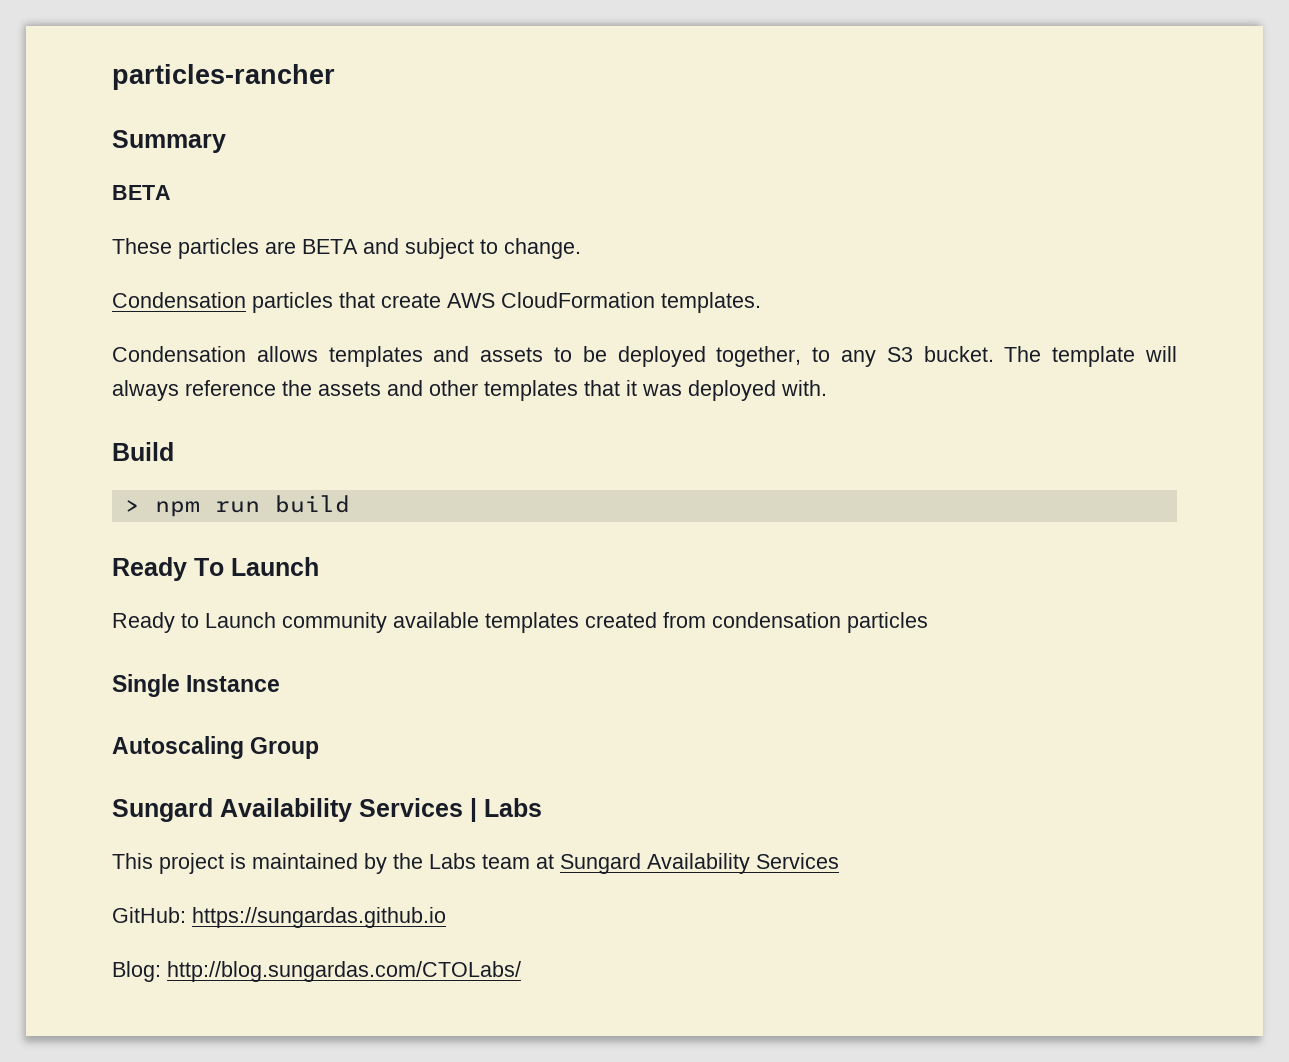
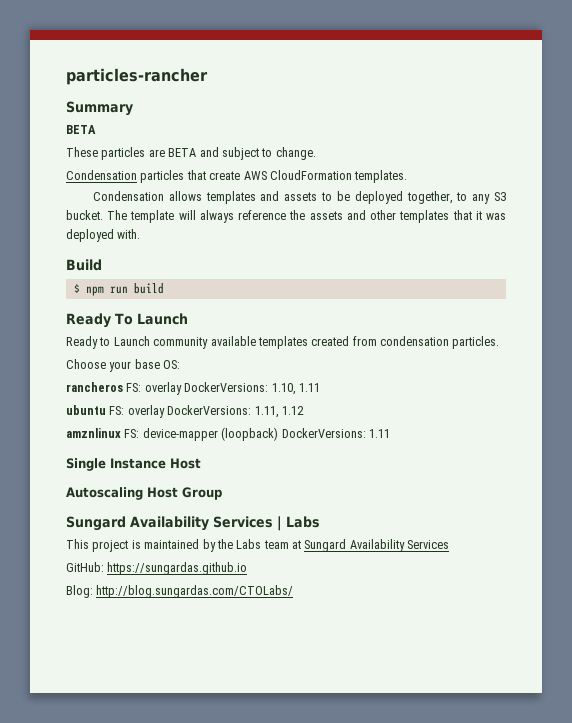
- > npm run build
+ $ npm run build
- Ready to Launch community available templates created from condensation particles
+ Ready to Launch community available templates created from condensation particles.
+ Choose your base OS:
+ rancheros FS: overlay DockerVersions: 1.10, 1.11
+ ubuntu FS: overlay DockerVersions: 1.11, 1.12
+ amznlinux FS: device-mapper (loopback) DockerVersions: 1.11
- Single Instance
+ Single Instance Host
- Autoscaling Group
+ Autoscaling Host Group

